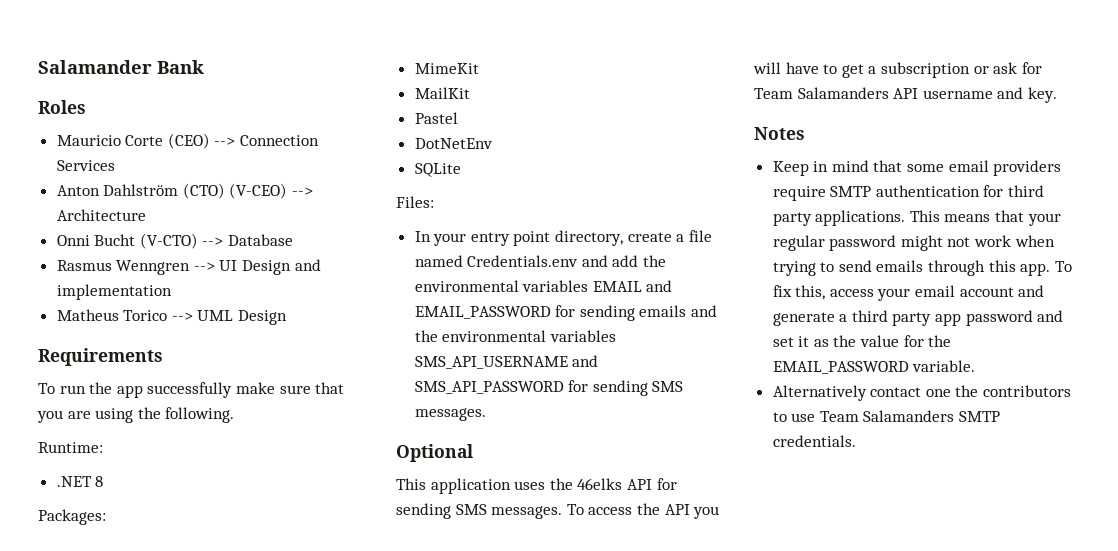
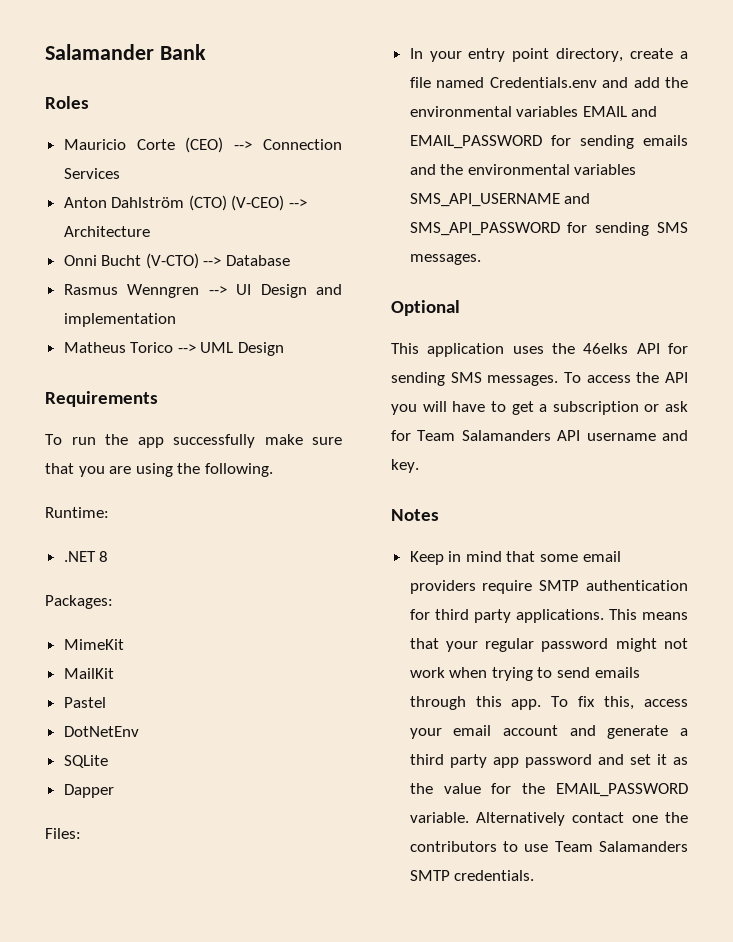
+ Dapper
- To fix this, access your email account and generate a third party app password and set it as the value for the EMAIL_PASSWORD variable.
- Alternatively contact one the contributors to use Team Salamanders SMTP credentials.
+ To fix this, access your email account and generate a third party app password and set it as the value for the EMAIL_PASSWORD variable. Alternatively contact one the contributors to use Team Salamanders SMTP credentials.

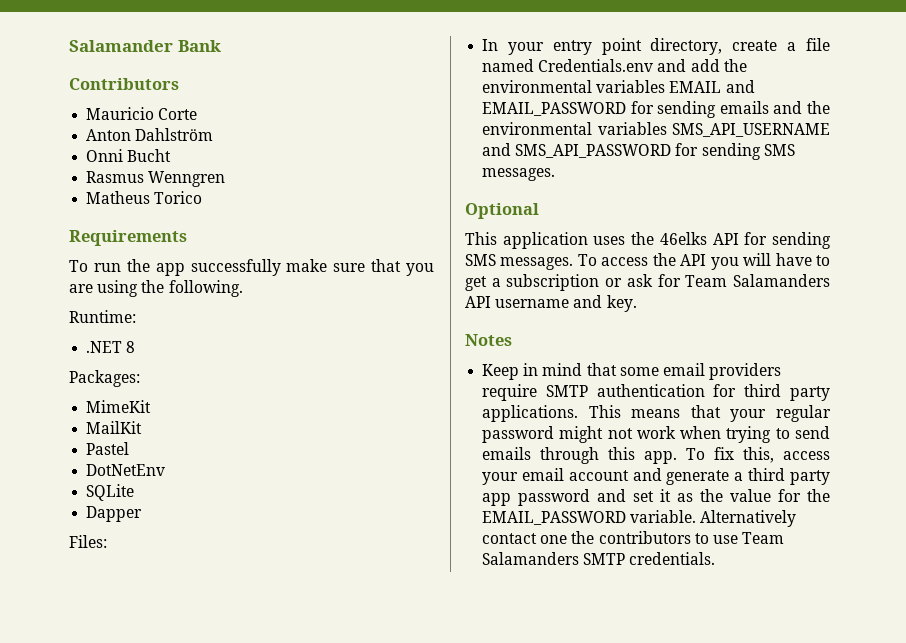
- Roles
+ Contributors
- Mauricio Corte (CEO) --> Connection Services
- Anton Dahlström (CTO) (V-CEO) --> Architecture
+ Mauricio Corte
+ Anton Dahlström
- Onni Bucht (V-CTO) --> Database
+ Onni Bucht
- Rasmus Wenngren --> UI Design and implementation
+ Rasmus Wenngren
- Matheus Torico --> UML Design
+ Matheus Torico

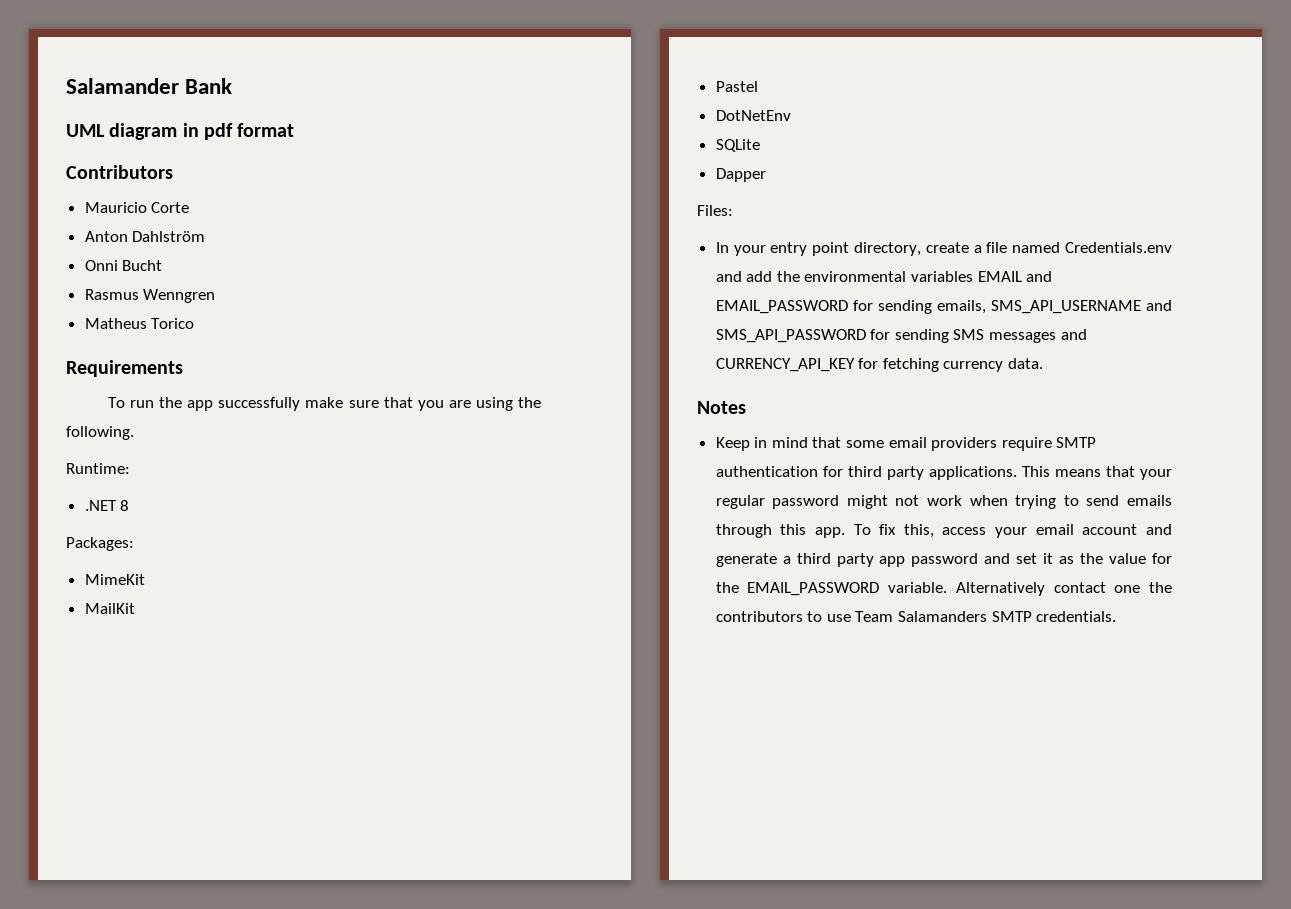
+ UML diagram in pdf format
- In your entry point directory, create a file named Credentials.env and add the environmental variables EMAIL and EMAIL_PASSWORD for sending emails and the environmental variables SMS_API_USERNAME and SMS_API_PASSWORD for sending SMS messages.
- Optional
- This application uses the 46elks API for sending SMS messages. To access the API you will have to get a subscription or ask for Team Salamanders API username and key.
+ In your entry point directory, create a file named Credentials.env and add the environmental variables EMAIL and EMAIL_PASSWORD for sending emails, SMS_API_USERNAME and SMS_API_PASSWORD for sending SMS messages and CURRENCY_API_KEY for fetching currency data.

